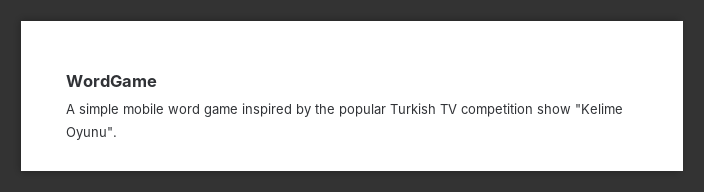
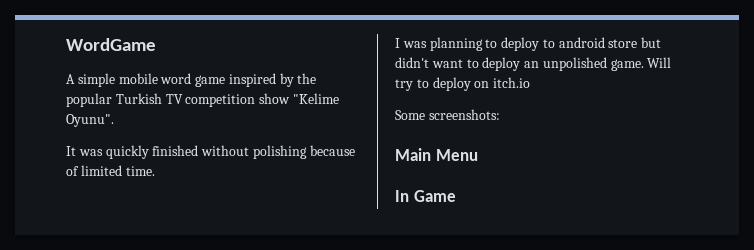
+ It was quickly finished without polishing because of limited time.
+ I was planning to deploy to android store but didn't want to deploy an unpolished game. Will try to deploy on itch.io
+ Some screenshots:
+ Main Menu
+ In Game

